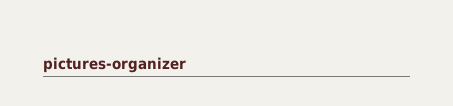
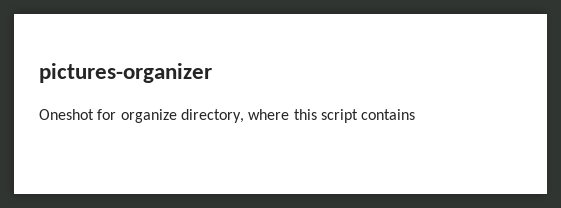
+ Oneshot for organize directory, where this script contains

